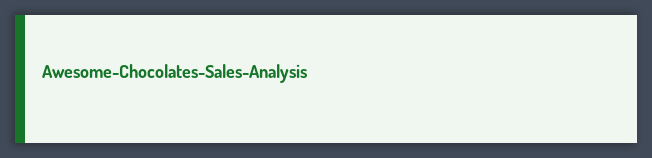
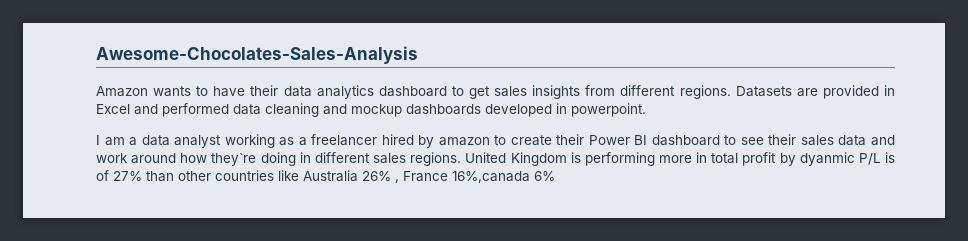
+ Amazon wants to have their data analytics dashboard to get sales insights from different regions. Datasets are provided in Excel and performed data cleaning and mockup dashboards developed in powerpoint.
+ I am a data analyst working as a freelancer hired by amazon to create their Power BI dashboard to see their sales data and work around how they`re doing in different sales regions. United Kingdom is performing more in total profit by dyanmic P/L is of 27% than other countries like Australia 26% , France 16%,canada 6%

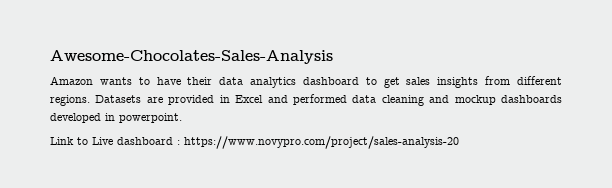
- I am a data analyst working as a freelancer hired by amazon to create their Power BI dashboard to see their sales data and work around how they`re doing in different sales regions. United Kingdom is performing more in total profit by dyanmic P/L is of 27% than other countries like Australia 26% , France 16%,canada 6%
+ Link to Live dashboard : https://www.novypro.com/project/sales-analysis-20

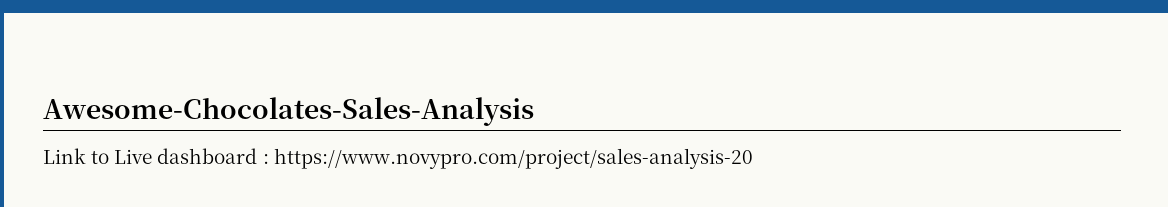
- Amazon wants to have their data analytics dashboard to get sales insights from different regions. Datasets are provided in Excel and performed data cleaning and mockup dashboards developed in powerpoint.

